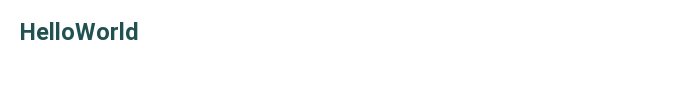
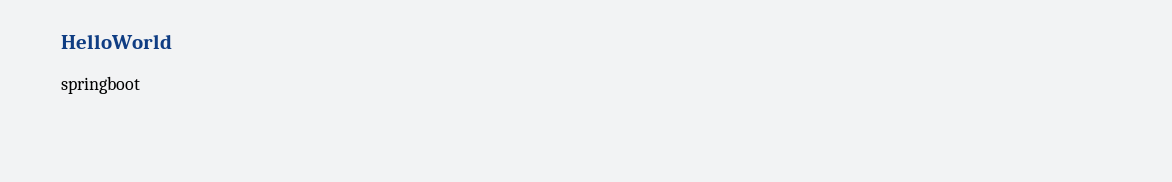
+ springboot

